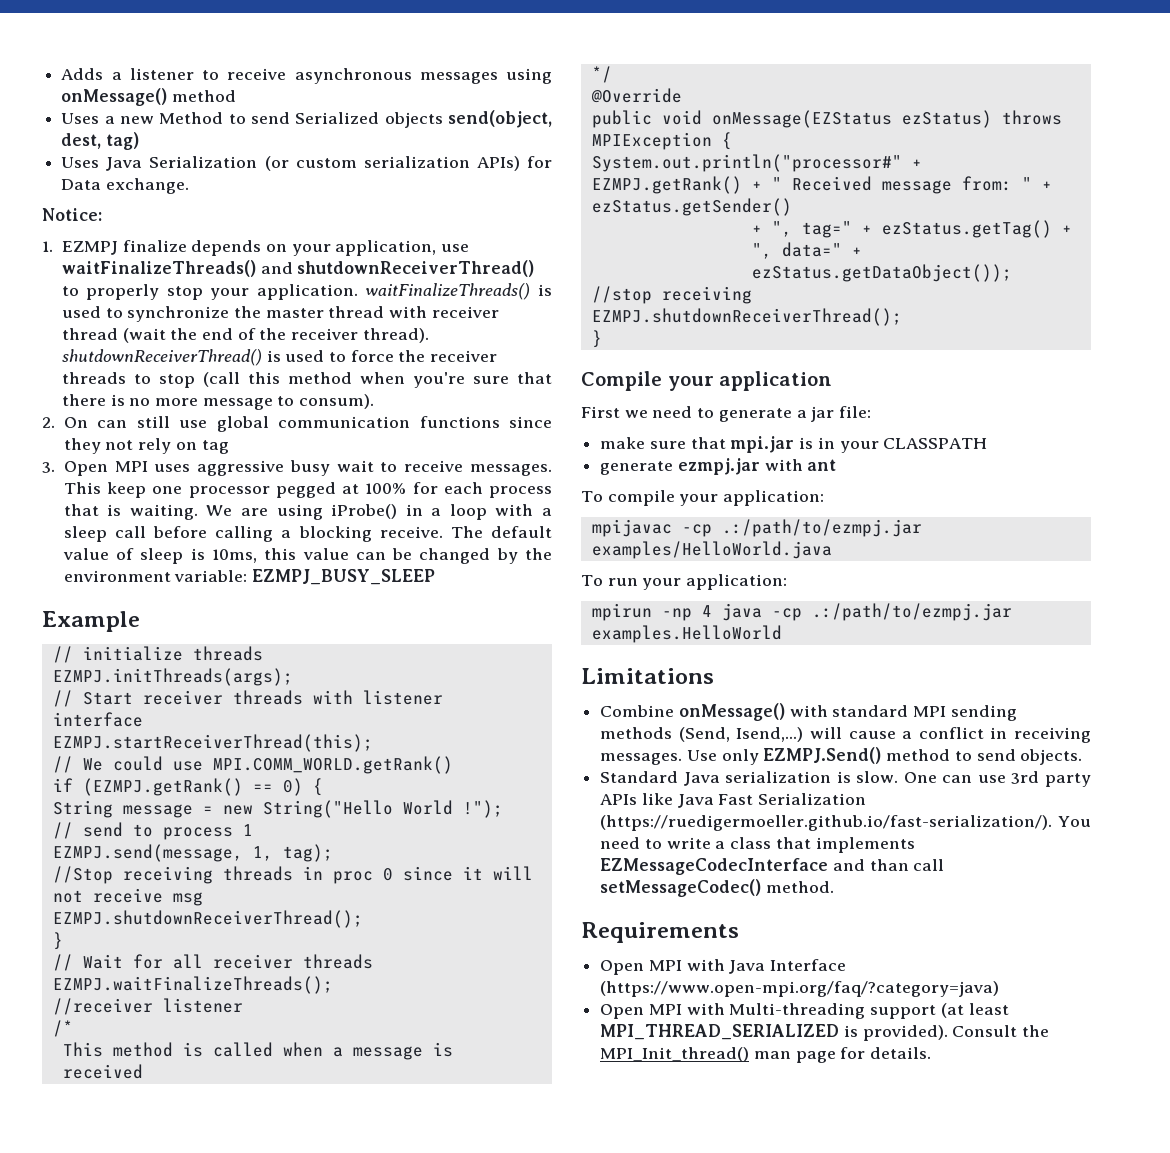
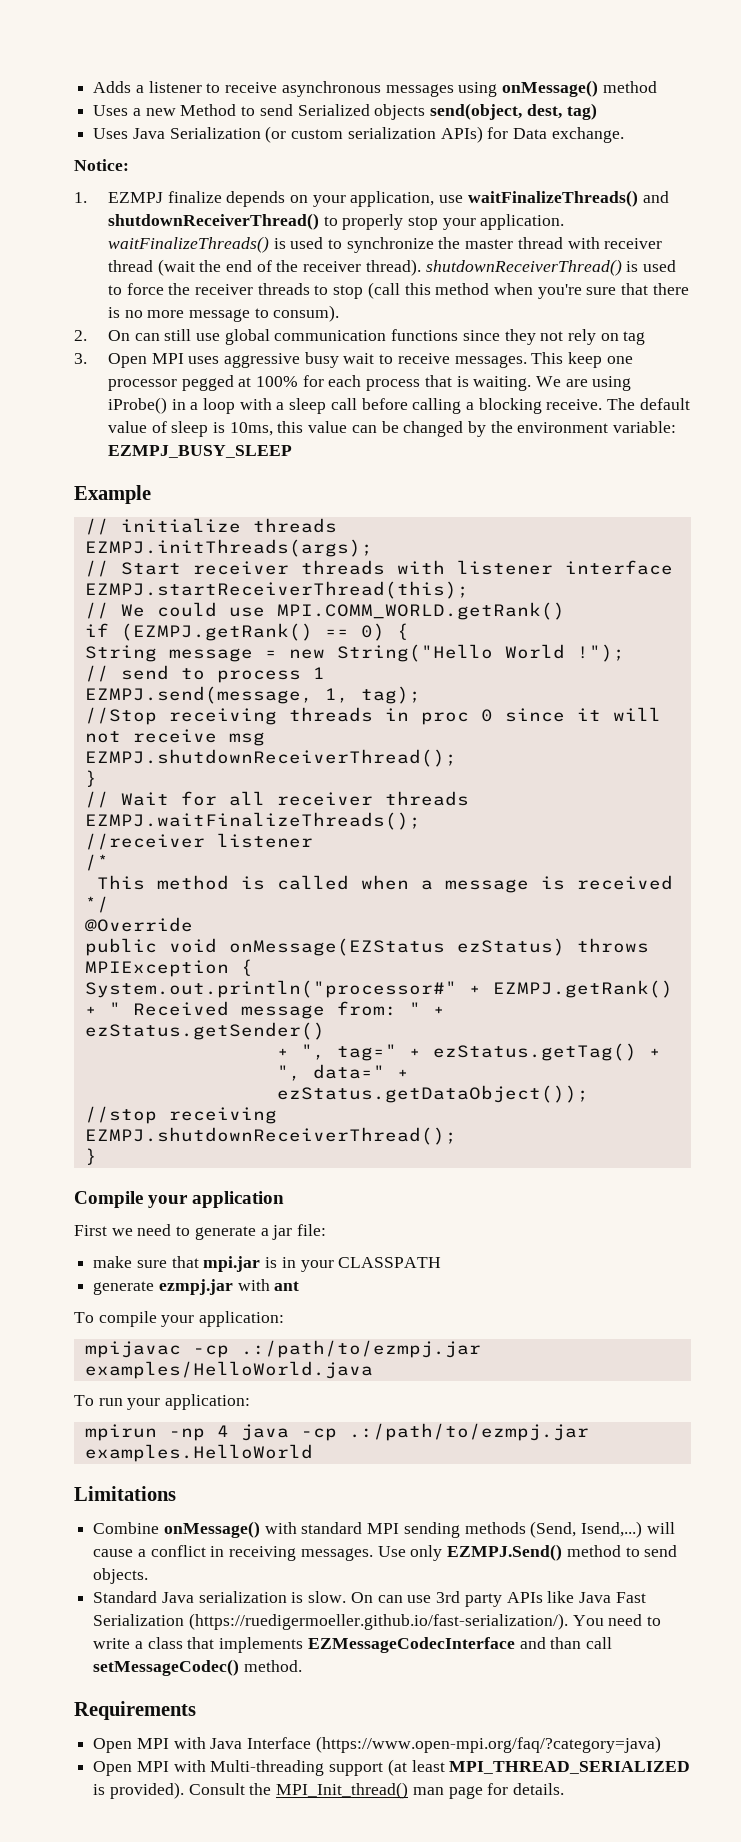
- One can use 3rd party APIs like Java Fast Serialization (https://ruedigermoeller.github.io/fast-serialization/). You need to write a class that implements EZMessageCodecInterface and than call setMessageCodec() method.
+ On can use 3rd party APIs like Java Fast Serialization (https://ruedigermoeller.github.io/fast-serialization/). You need to write a class that implements EZMessageCodecInterface and than call setMessageCodec() method.

